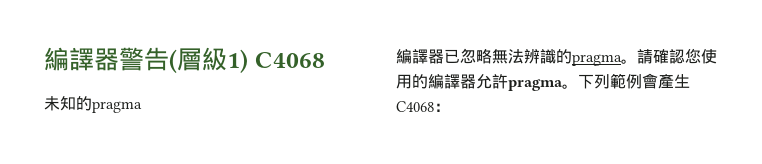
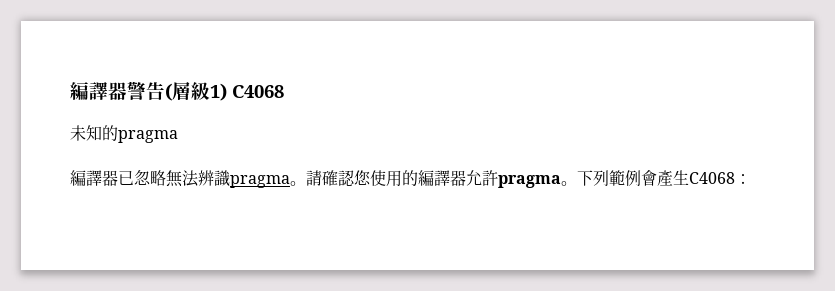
- 編譯器已忽略無法辨識的pragma。
+ 編譯器已忽略無法辨識pragma。

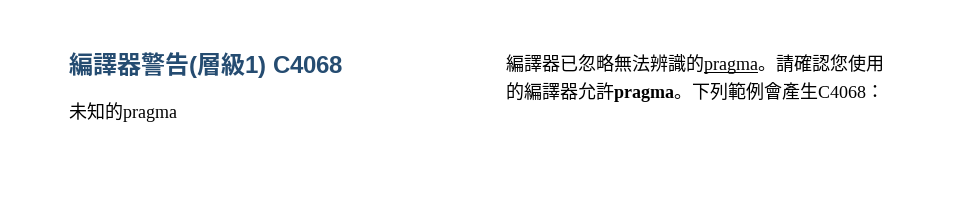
- 編譯器已忽略無法辨識pragma。
+ 編譯器已忽略無法辨識的pragma。

